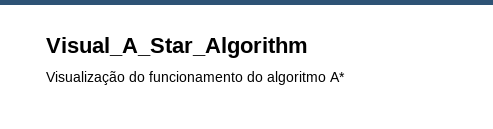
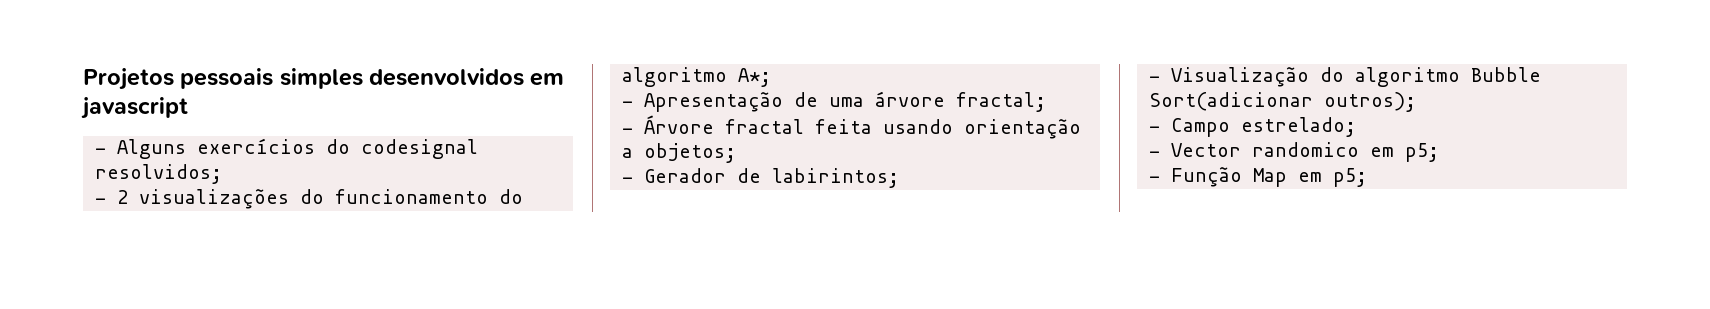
- Visual_A_Star_Algorithm
- Visualização do funcionamento do algoritmo A*
+ Projetos pessoais simples desenvolvidos em javascript
+ - Alguns exercícios do codesignal resolvidos;
+ - 2 visualizações do funcionamento do algoritmo A*;
+ - Apresentação de uma árvore fractal;
+ - Árvore fractal feita usando orientação a objetos;
+ - Gerador de labirintos;
+ - Visualização do algoritmo Bubble Sort(adicionar outros);
+ - Campo estrelado;
+ - Vector randomico em p5;
+ - Função Map em p5;

